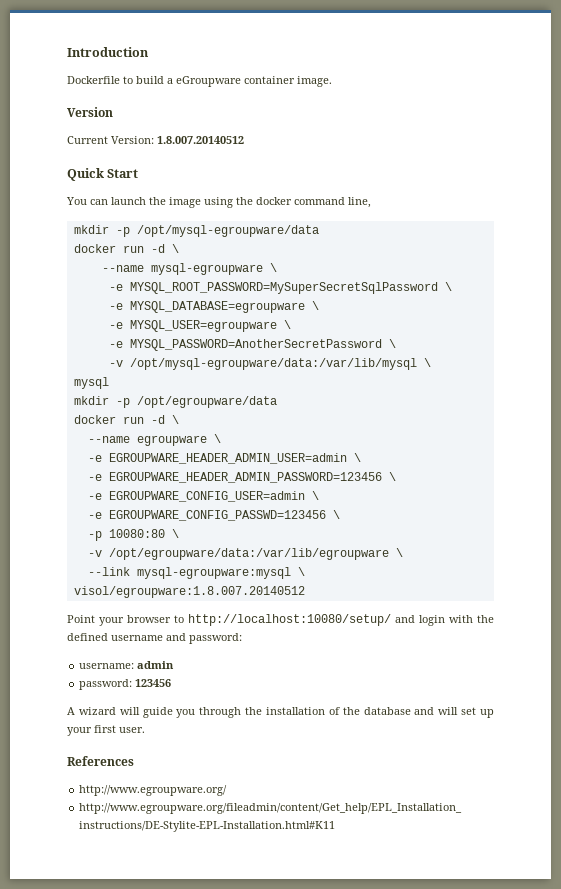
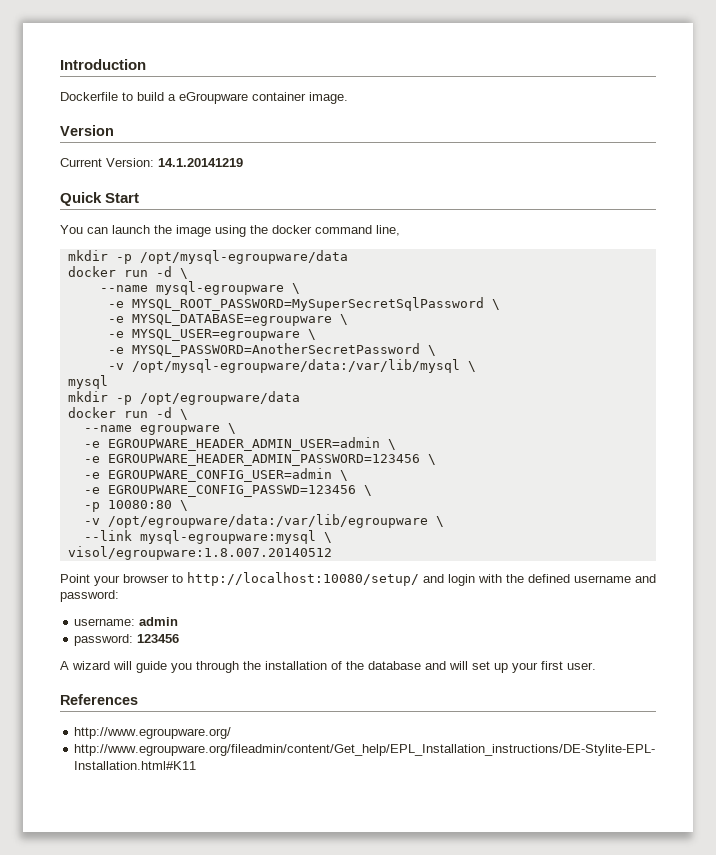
- Current Version: 1.8.007.20140512
+ Current Version: 14.1.20141219

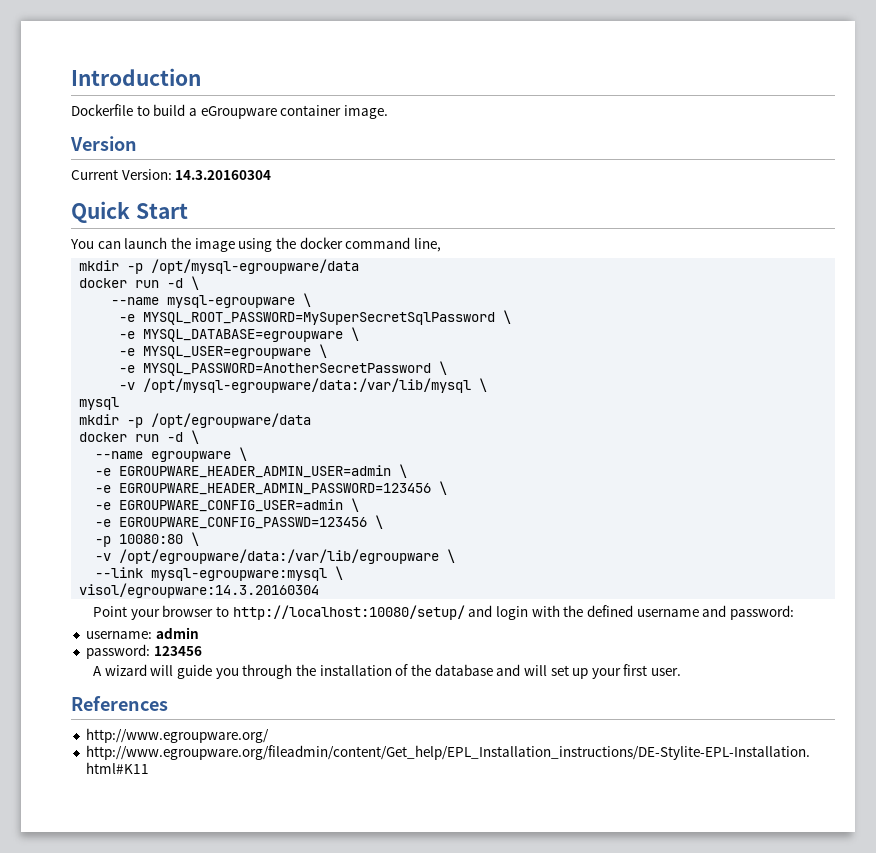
- Current Version: 14.1.20141219
+ Current Version: 14.3.20160304
- visol/egroupware:1.8.007.20140512
+ visol/egroupware:14.3.20160304

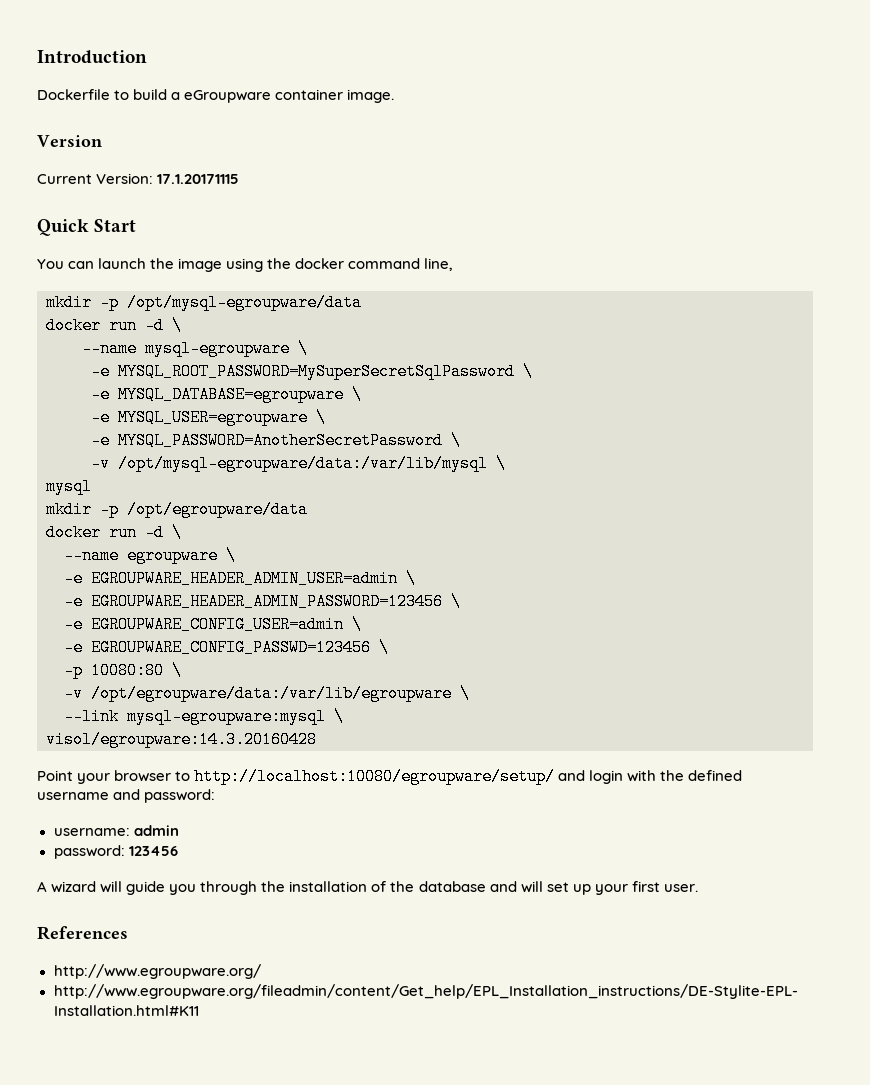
- Current Version: 14.3.20160304
+ Current Version: 17.1.20171115
- visol/egroupware:14.3.20160304
+ visol/egroupware:14.3.20160428
- Point your browser to http://localhost:10080/setup/ and login with the defined username and password:
+ Point your browser to http://localhost:10080/egroupware/setup/ and login with the defined username and password:

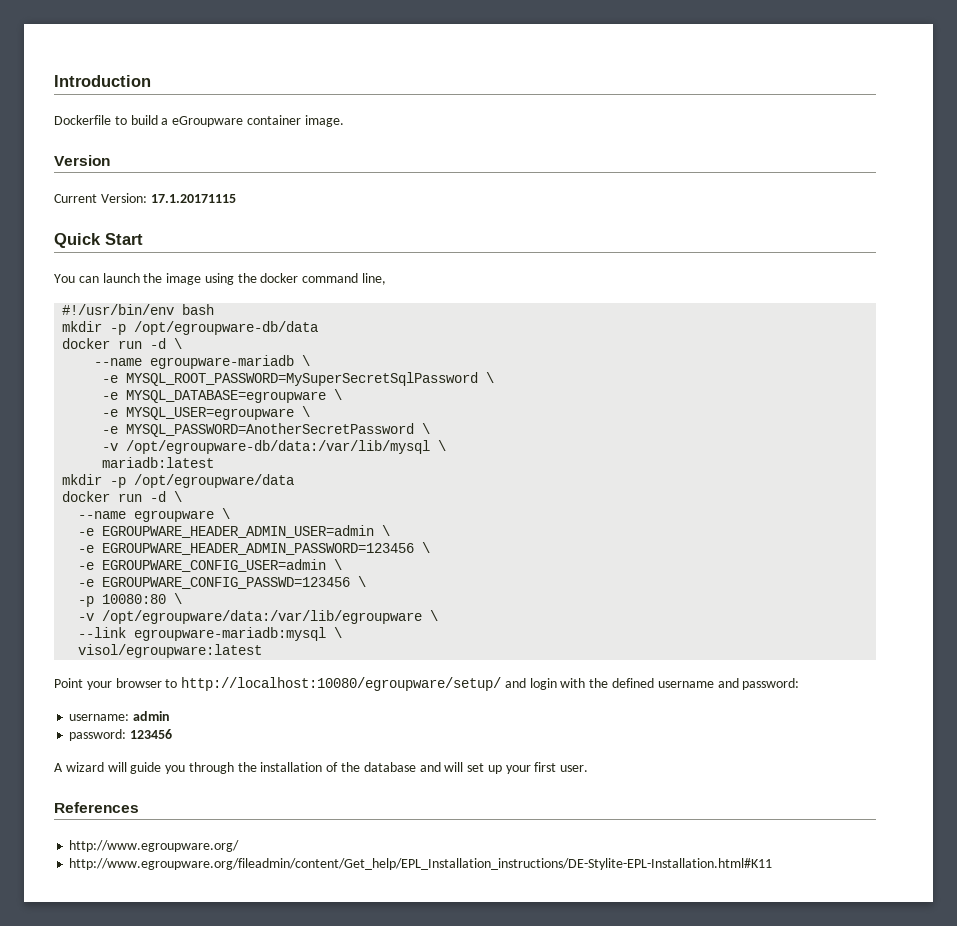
- mkdir -p /opt/mysql-egroupware/data
+ #!/usr/bin/env bash
+ mkdir -p /opt/egroupware-db/data
  docker run -d \
- --name mysql-egroupware \
+ --name egroupware-mariadb \
- -v /opt/mysql-egroupware/data:/var/lib/mysql \
- mysql
+ -v /opt/egroupware-db/data:/var/lib/mysql \
+ mariadb:latest
- --link mysql-egroupware:mysql \
- visol/egroupware:14.3.20160428
+ --link egroupware-mariadb:mysql \
+ visol/egroupware:latest

